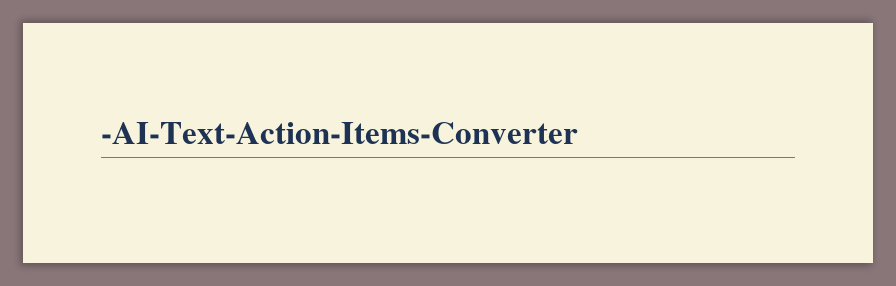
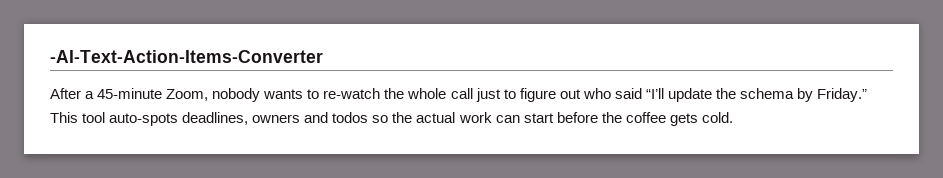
+ After a 45-minute Zoom, nobody wants to re-watch the whole call just to figure out who said “I’ll update the schema by Friday.” This tool auto-spots deadlines, owners and todos so the actual work can start before the coffee gets cold.

